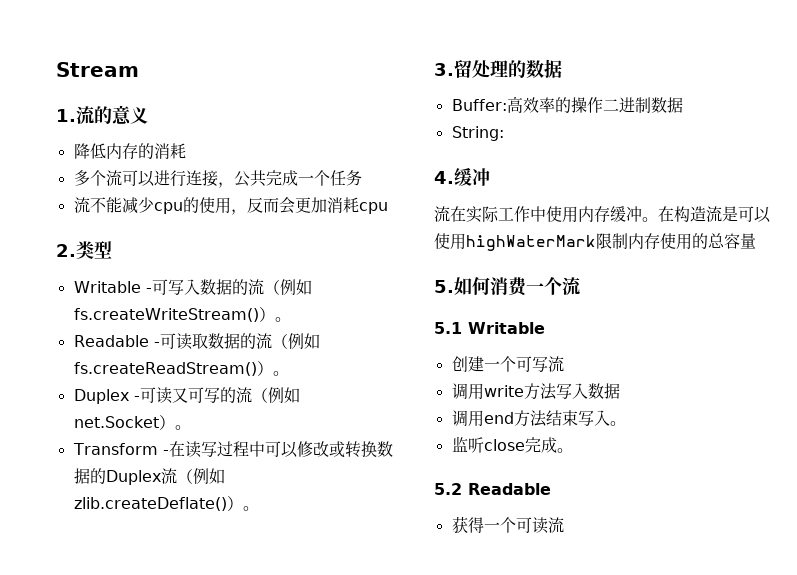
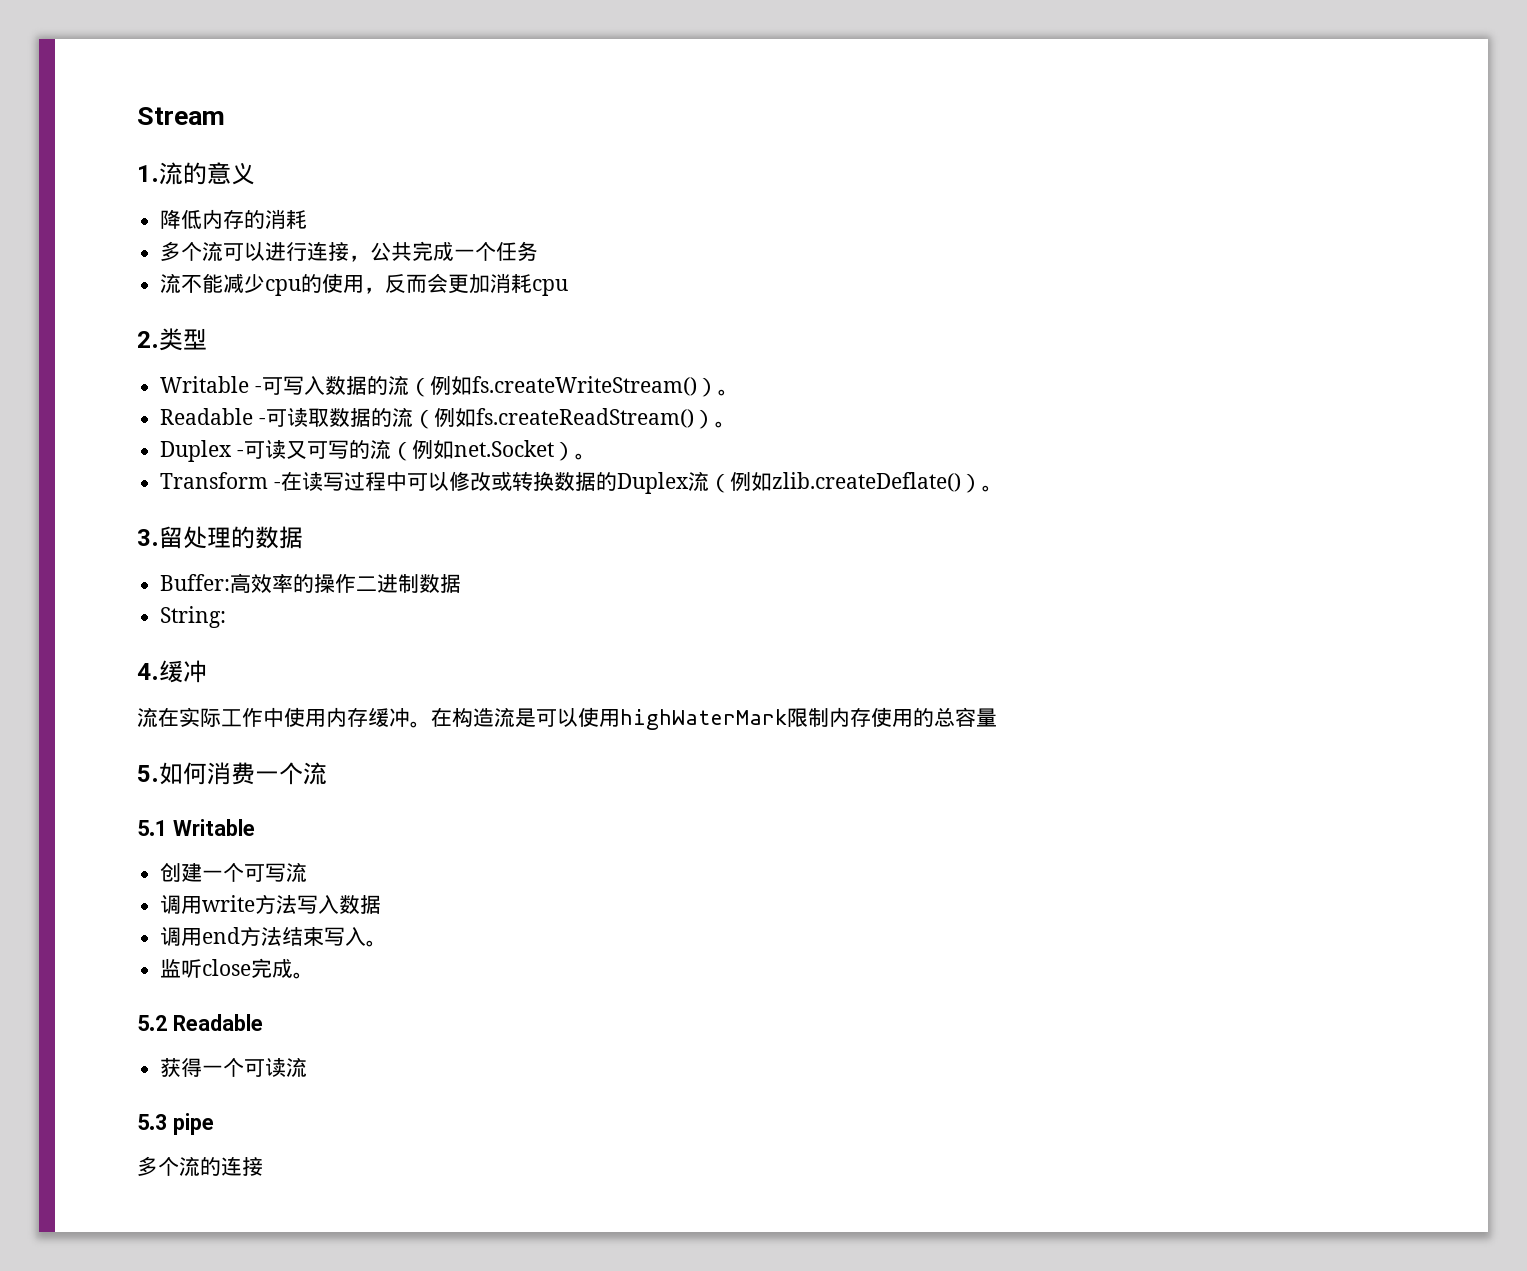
+ 5.3 pipe
+ 多个流的连接

